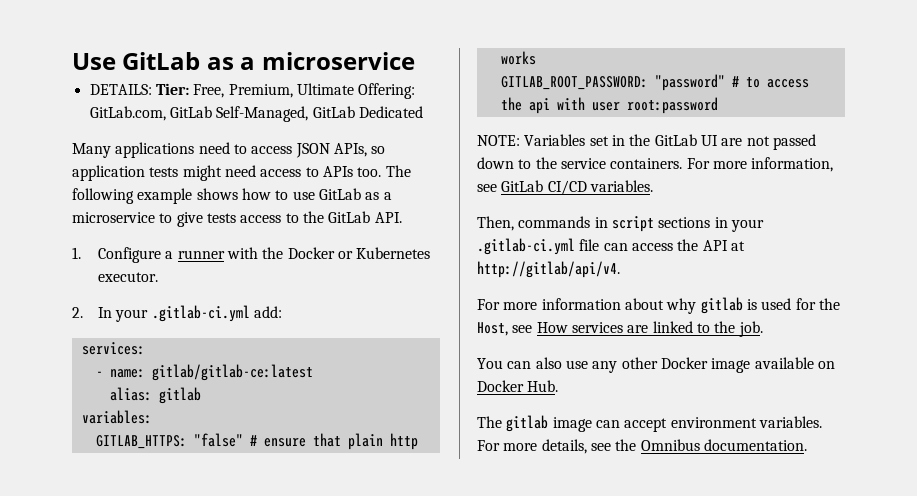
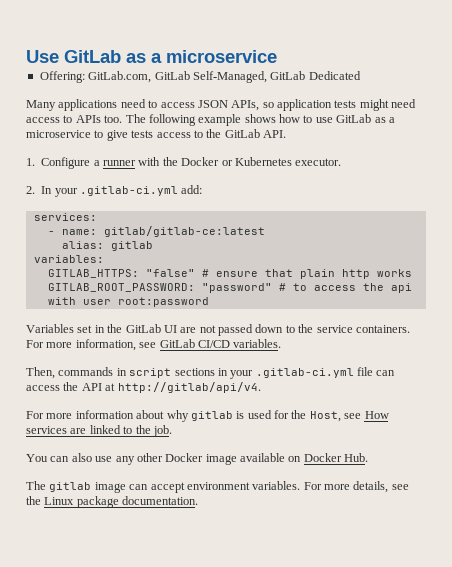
- DETAILS: Tier: Free, Premium, Ultimate Offering: GitLab.com, GitLab Self-Managed, GitLab Dedicated
+ Offering: GitLab.com, GitLab Self-Managed, GitLab Dedicated
- NOTE: Variables set in the GitLab UI are not passed down to the service containers.
+ Variables set in the GitLab UI are not passed down to the service containers.
- For more details, see the Omnibus documentation.
+ For more details, see the Linux package documentation.

